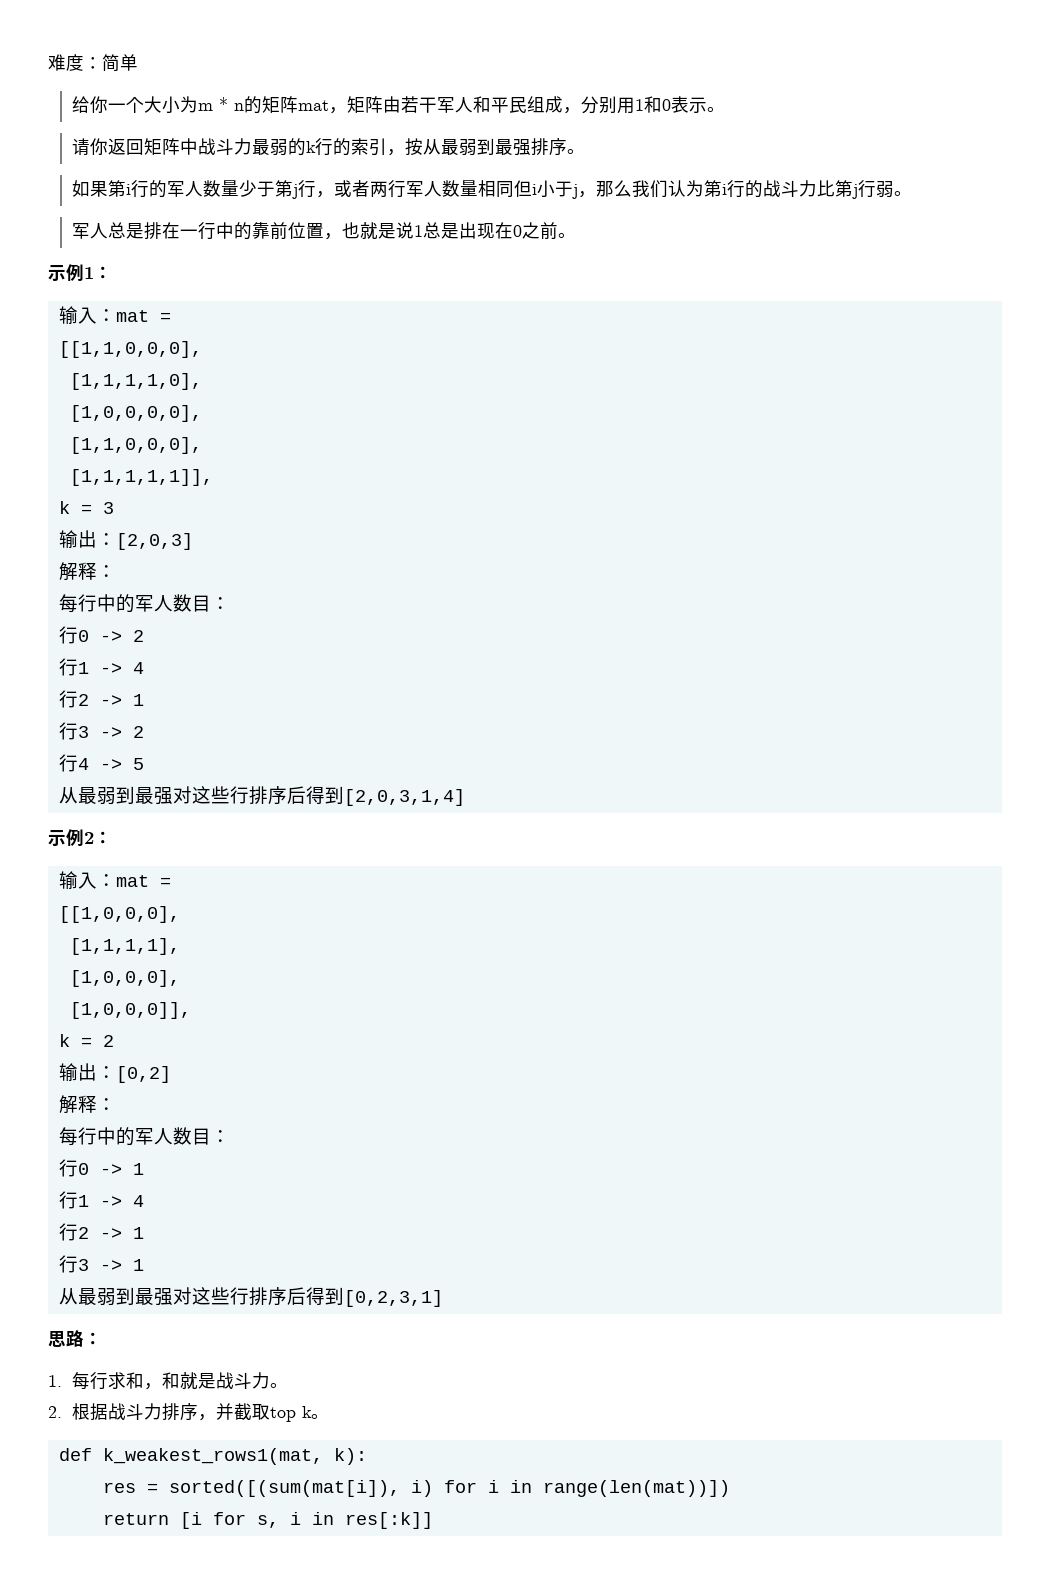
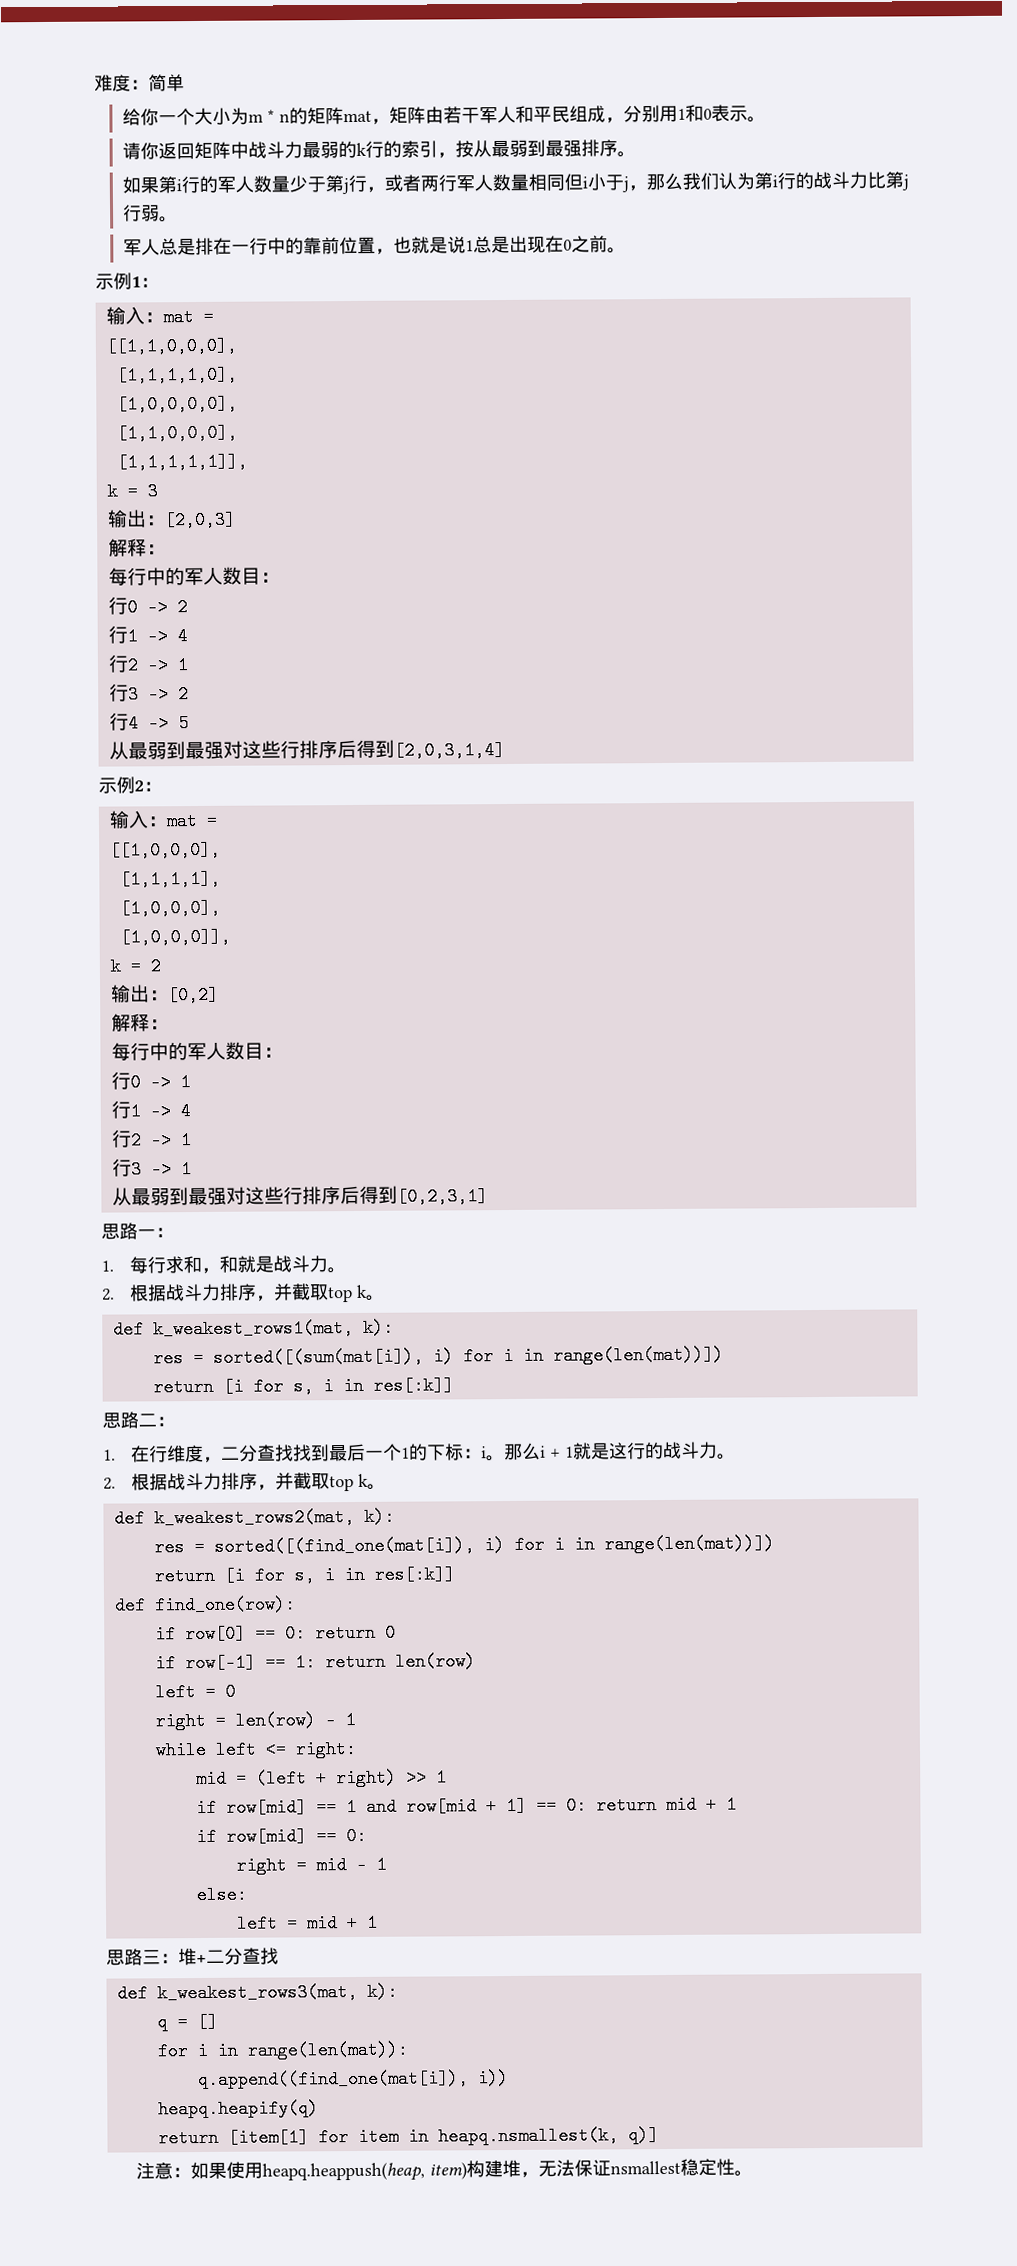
- 思路：
+ 思路一：
+ 思路二：
+ 1.在行维度，二分查找找到最后一个1的下标：i。那么i + 1就是这行的战斗力。
+ 2.根据战斗力排序，并截取top k。
+ def k_weakest_rows2(mat, k):
+ res = sorted([(find_one(mat[i]), i) for i in range(len(mat))])
+ return [i for s, i in res[:k]]
+ def find_one(row):
+ if row[0] == 0: return 0
+ if row[-1] == 1: return len(row)
+ left = 0
+ right = len(row) - 1
+ while left <= right:
+ mid = (left + right) >> 1
+ if row[mid] == 1 and row[mid + 1] == 0: return mid + 1
+ if row[mid] == 0:
+ right = mid - 1
+ else:
+ left = mid + 1
+ 思路三：堆+二分查找
+ def k_weakest_rows3(mat, k):
+ q = []
+ for i in range(len(mat)):
+ q.append((find_one(mat[i]), i))
+ heapq.heapify(q)
+ return [item[1] for item in heapq.nsmallest(k, q)]
+ 注意：如果使用heapq.heappush(heap, item)构建堆，无法保证nsmallest稳定性。

